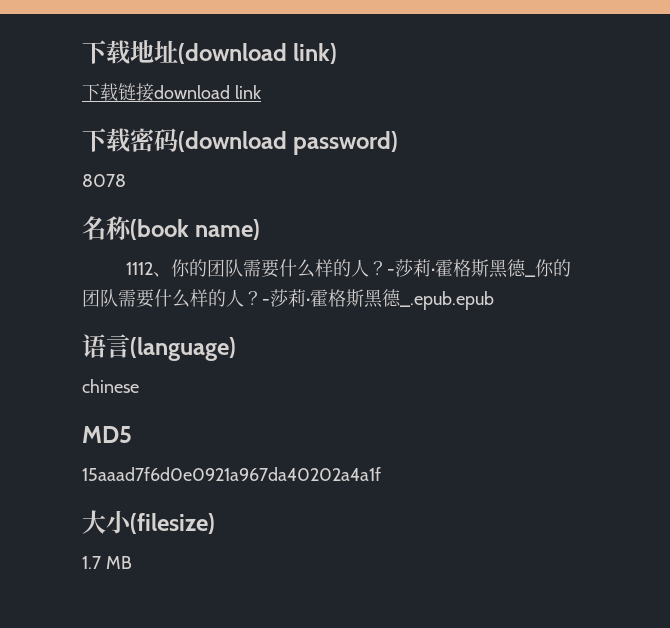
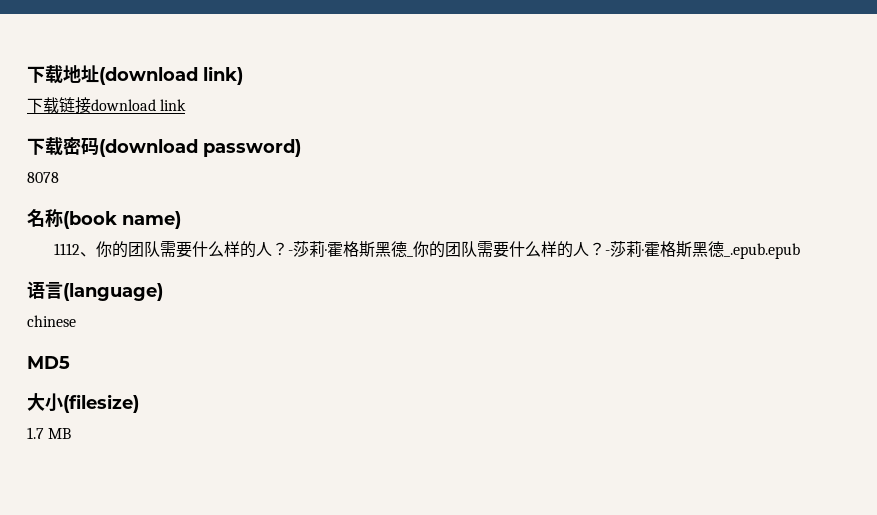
- 15aaad7f6d0e0921a967da40202a4a1f

